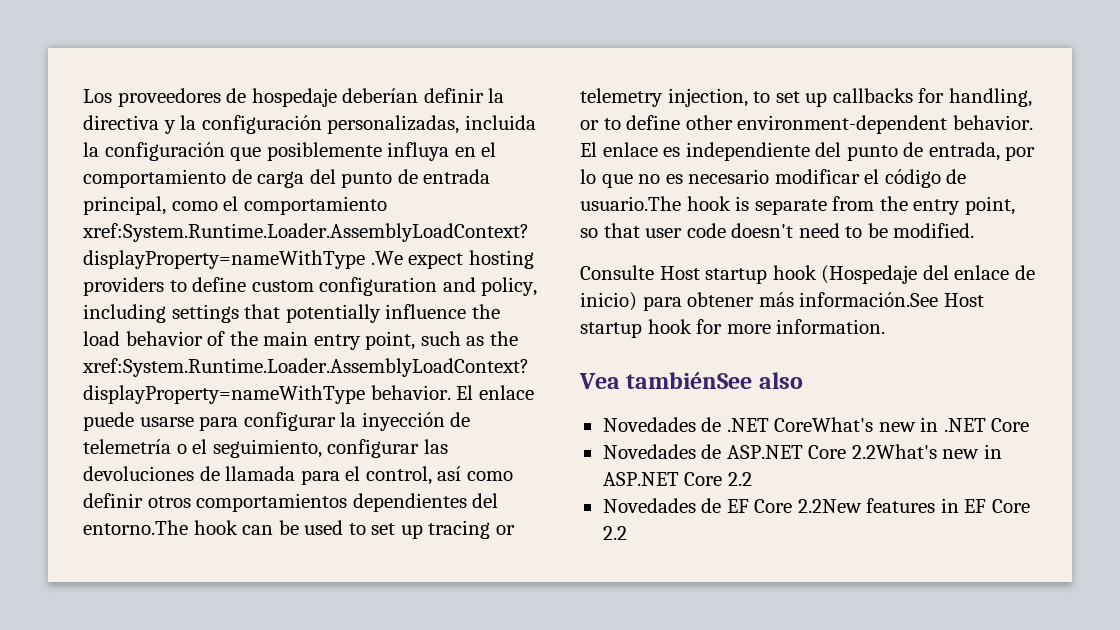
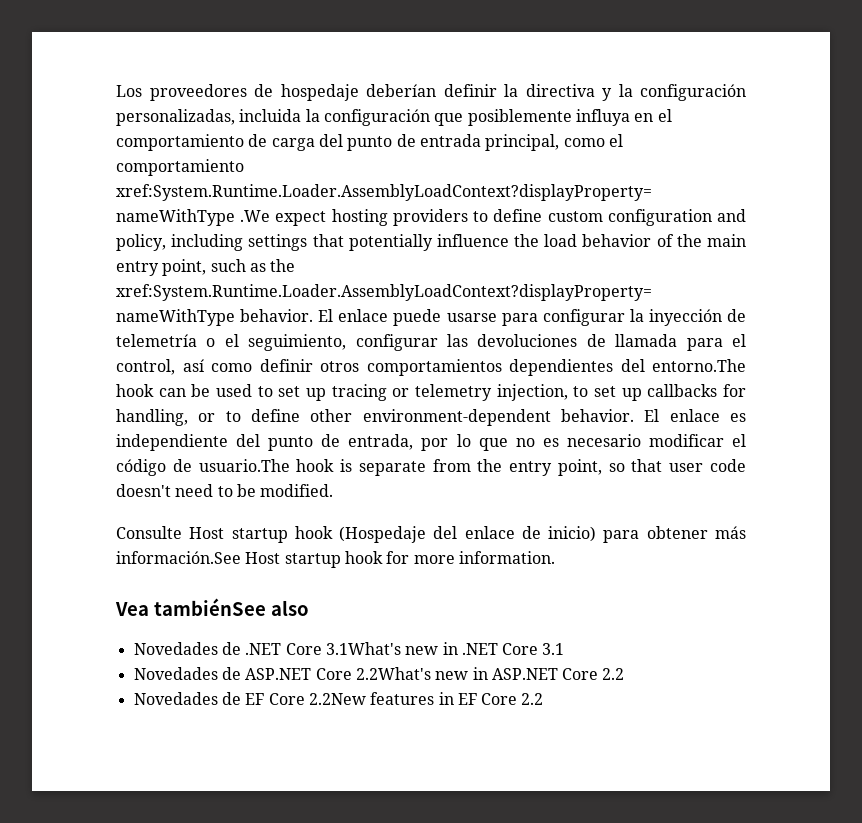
- Novedades de .NET CoreWhat's new in .NET Core
+ Novedades de .NET Core 3.1What's new in .NET Core 3.1

